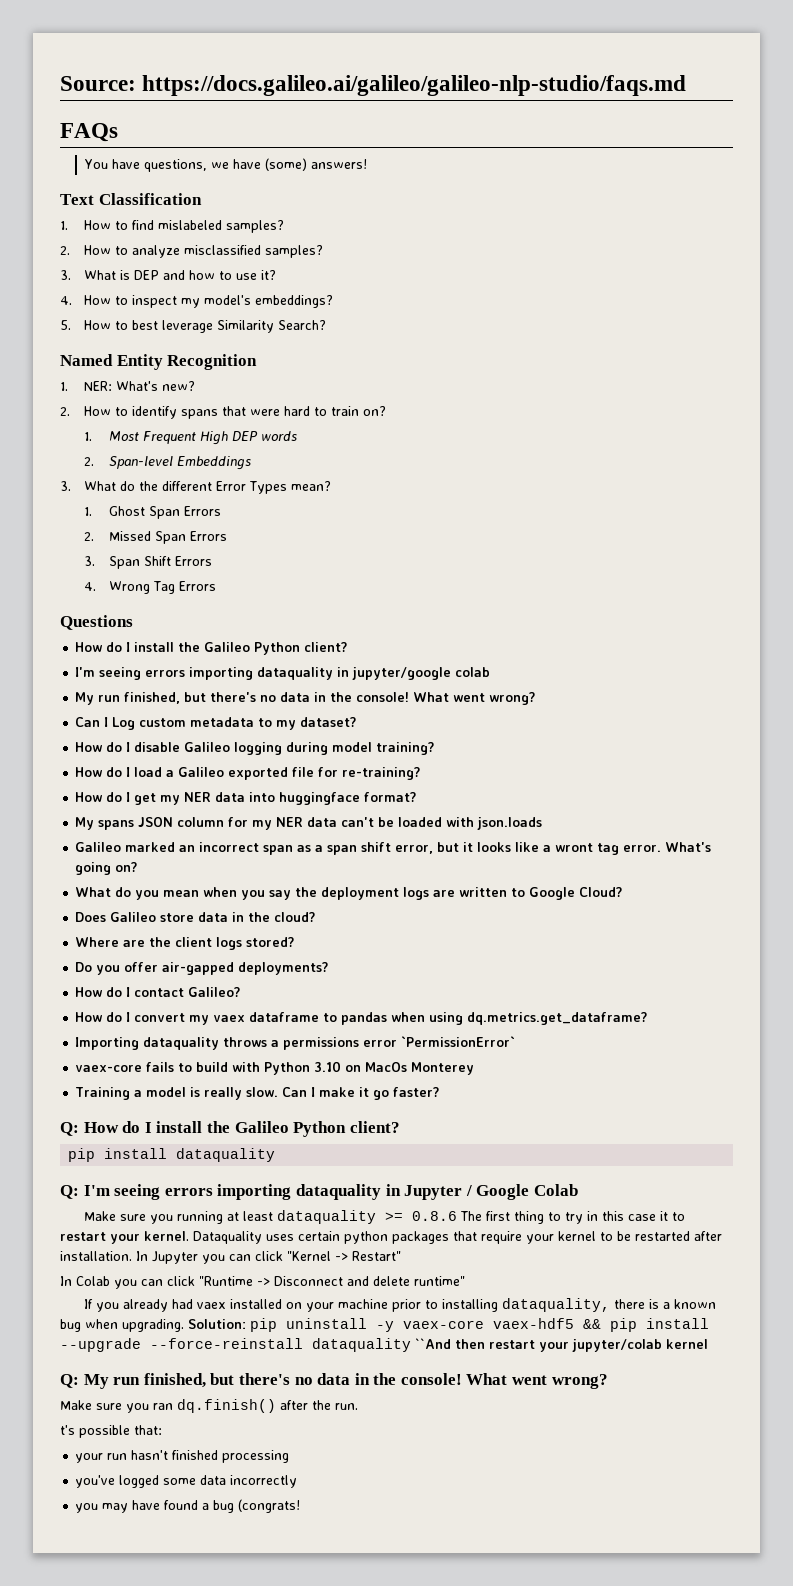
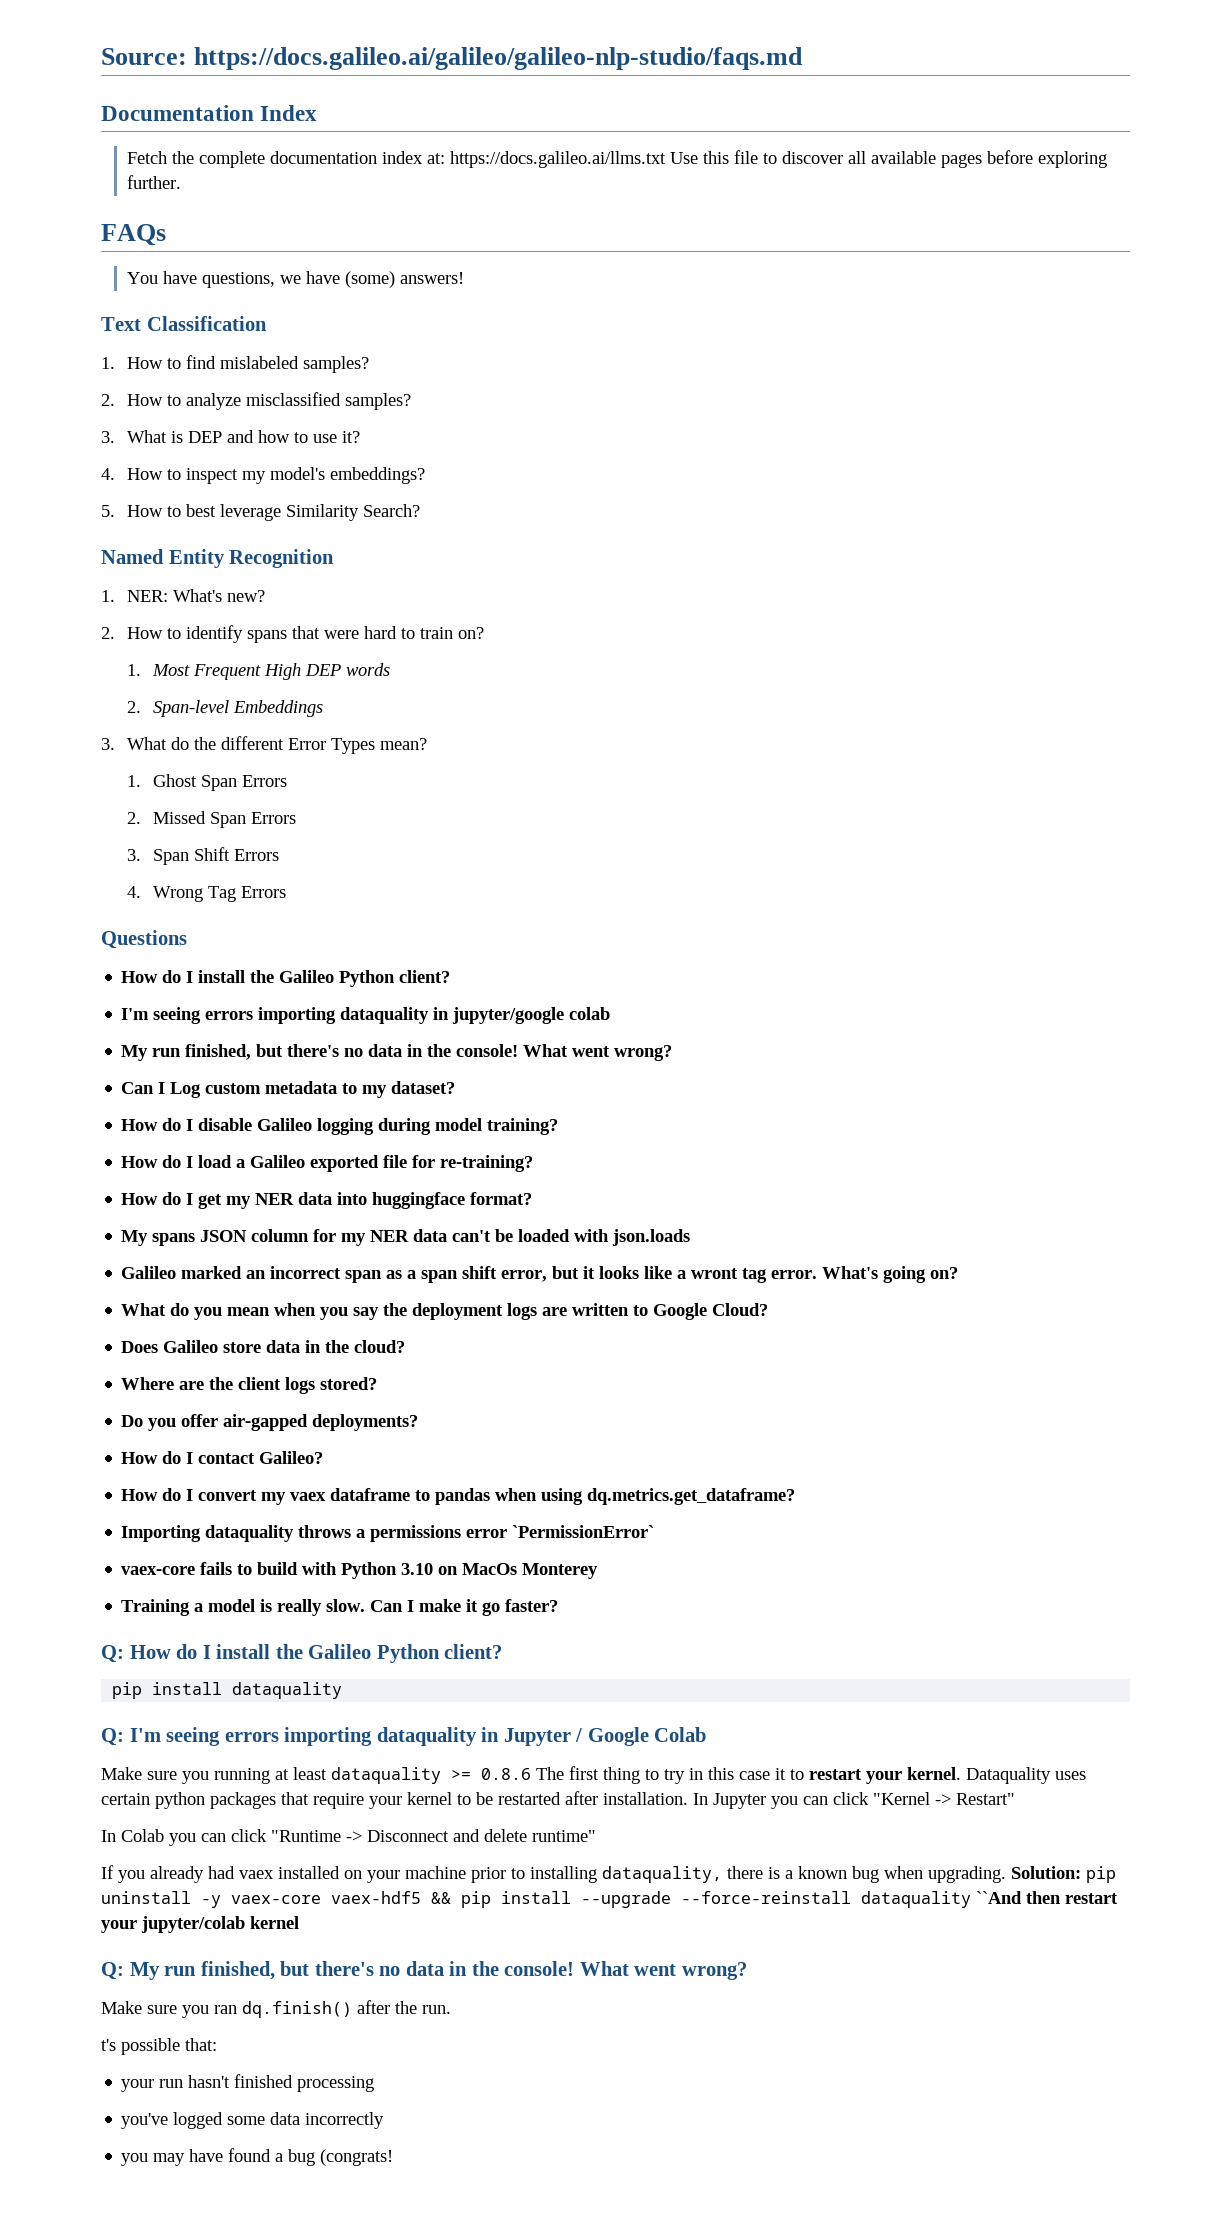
+ Documentation Index
+ Fetch the complete documentation index at: https://docs.galileo.ai/llms.txt Use this file to discover all available pages before exploring further.

